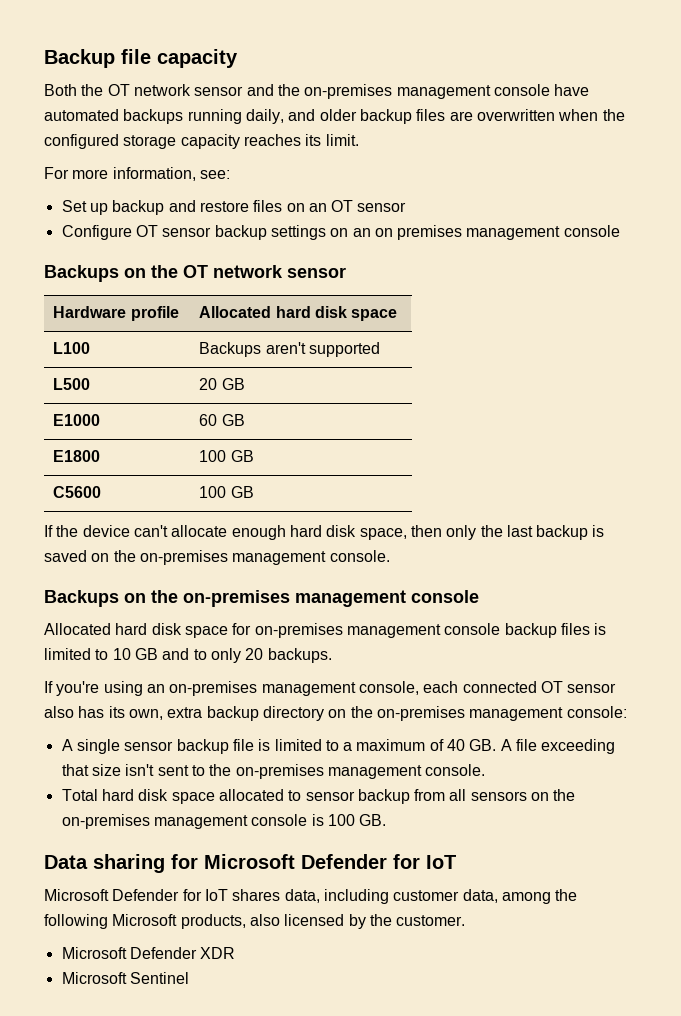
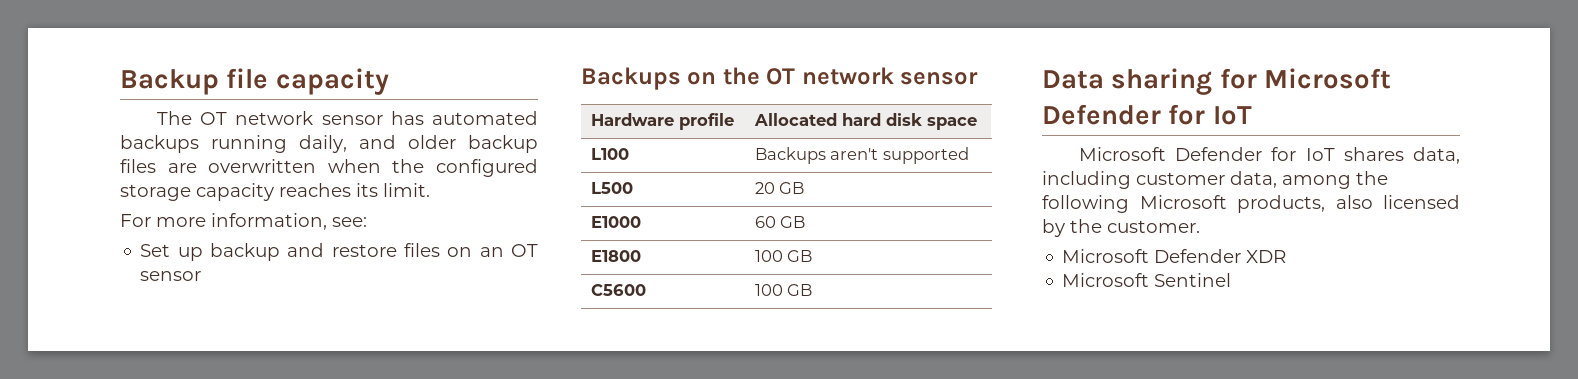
- Both the OT network sensor and the on-premises management console have automated backups running daily, and older backup files are overwritten when the configured storage capacity reaches its limit.
+ The OT network sensor has automated backups running daily, and older backup files are overwritten when the configured storage capacity reaches its limit.
- Configure OT sensor backup settings on an on premises management console
- If the device can't allocate enough hard disk space, then only the last backup is saved on the on-premises management console.
- Backups on the on-premises management console
- Allocated hard disk space for on-premises management console backup files is limited to 10 GB and to only 20 backups.
- If you're using an on-premises management console, each connected OT sensor also has its own, extra backup directory on the on-premises management console:
- A single sensor backup file is limited to a maximum of 40 GB. A file exceeding that size isn't sent to the on-premises management console.
- Total hard disk space allocated to sensor backup from all sensors on the on-premises management console is 100 GB.

